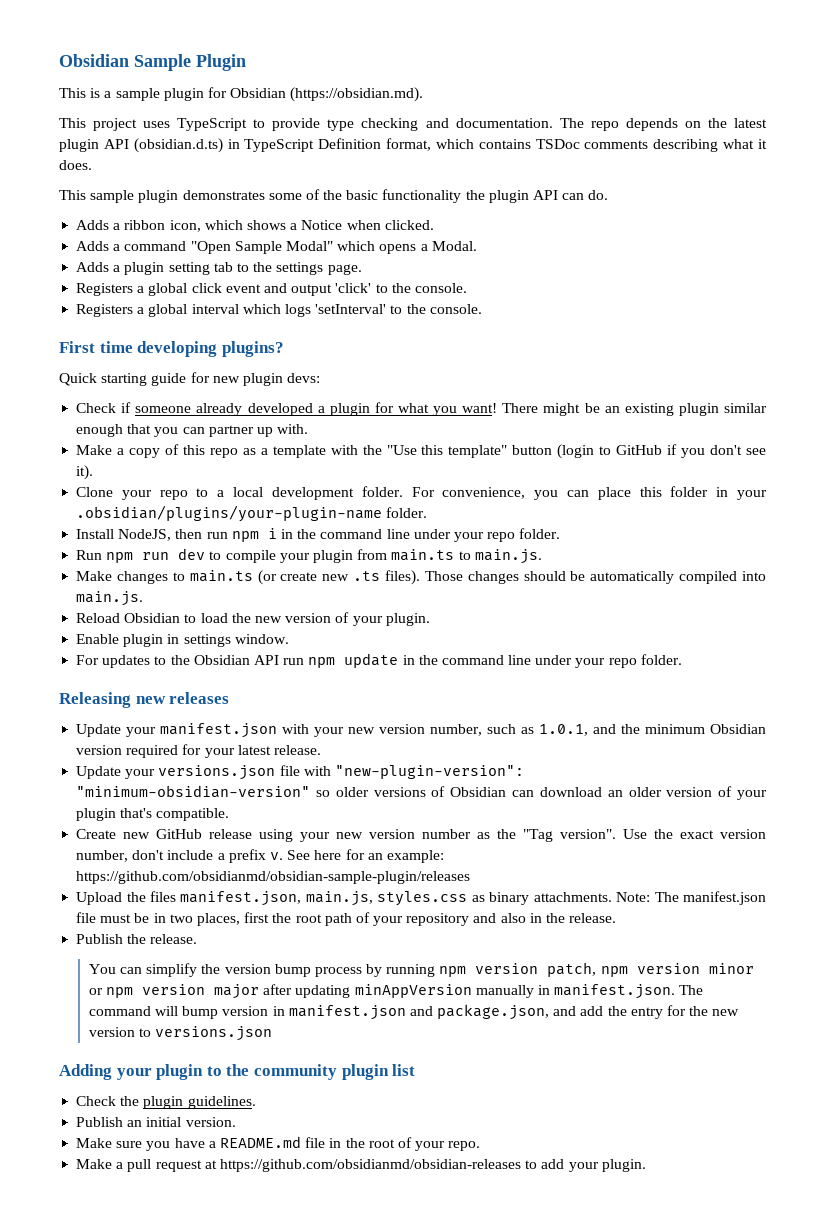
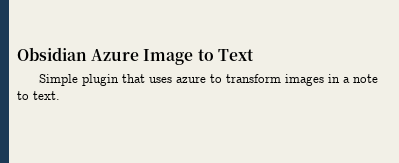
- Obsidian Sample Plugin
- This is a sample plugin for Obsidian (https://obsidian.md).
- This project uses TypeScript to provide type checking and documentation. The repo depends on the latest plugin API (obsidian.d.ts) in TypeScript Definition format, which contains TSDoc comments describing what it does.
- This sample plugin demonstrates some of the basic functionality the plugin API can do.
- Adds a ribbon icon, which shows a Notice when clicked.
- Adds a command "Open Sample Modal" which opens a Modal.
- Adds a plugin setting tab to the settings page.
- Registers a global click event and output 'click' to the console.
- Registers a global interval which logs 'setInterval' to the console.
- First time developing plugins?
- Quick starting guide for new plugin devs:
- Check if someone already developed a plugin for what you want! There might be an existing plugin similar enough that you can partner up with.
- Make a copy of this repo as a template with the "Use this template" button (login to GitHub if you don't see it).
- Clone your repo to a local development folder. For convenience, you can place this folder in your .obsidian/plugins/your-plugin-name folder.
- Install NodeJS, then run npm i in the command line under your repo folder.
- Run npm run dev to compile your plugin from main.ts to main.js.
- Make changes to main.ts (or create new .ts files). Those changes should be automatically compiled into main.js.
- Reload Obsidian to load the new version of your plugin.
- Enable plugin in settings window.
- For updates to the Obsidian API run npm update in the command line under your repo folder.
- Releasing new releases
- Update your manifest.json with your new version number, such as 1.0.1, and the minimum Obsidian version required for your latest release.
- Update your versions.json file with "new-plugin-version": "minimum-obsidian-version" so older versions of Obsidian can download an older version of your plugin that's compatible.
- Create new GitHub release using your new version number as the "Tag version". Use the exact version number, don't include a prefix v. See here for an example: https://github.com/obsidianmd/obsidian-sample-plugin/releases
- Upload the files manifest.json, main.js, styles.css as binary attachments. Note: The manifest.json file must be in two places, first the root path of your repository and also in the release.
- Publish the release.
- You can simplify the version bump process by running npm version patch, npm version minor or npm version major after updating minAppVersion manually in manifest.json. The command will bump version in manifest.json and package.json, and add the entry for the new version to versions.json
- Adding your plugin to the community plugin list
- Check the plugin guidelines.
- Publish an initial version.
- Make sure you have a README.md file in the root of your repo.
- Make a pull request at https://github.com/obsidianmd/obsidian-releases to add your plugin.
+ Obsidian Azure Image to Text
+ Simple plugin that uses azure to transform images in a note to text.

